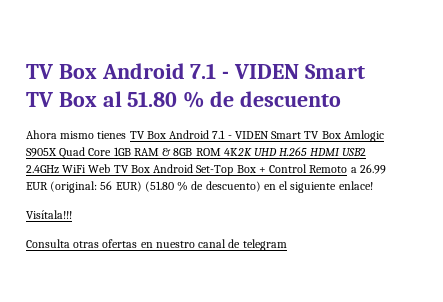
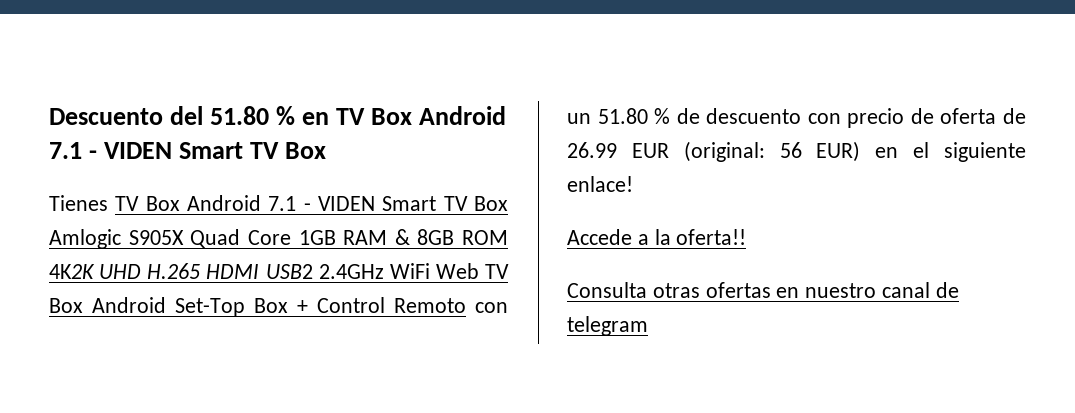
- TV Box Android 7.1 - VIDEN Smart TV Box al 51.80 % de descuento
- Ahora mismo tienes TV Box Android 7.1 - VIDEN Smart TV Box Amlogic S905X Quad Core 1GB RAM & 8GB ROM 4K2K UHD H.265 HDMI USB2 2.4GHz WiFi Web TV Box Android Set-Top Box + Control Remoto a 26.99 EUR (original: 56 EUR) (51.80 % de descuento) en el siguiente enlace!
+ Descuento del 51.80 % en TV Box Android 7.1 - VIDEN Smart TV Box
+ Tienes TV Box Android 7.1 - VIDEN Smart TV Box Amlogic S905X Quad Core 1GB RAM & 8GB ROM 4K2K UHD H.265 HDMI USB2 2.4GHz WiFi Web TV Box Android Set-Top Box + Control Remoto con un 51.80 % de descuento con precio de oferta de 26.99 EUR (original: 56 EUR) en el siguiente enlace!
- Visítala!!!
+ Accede a la oferta!!

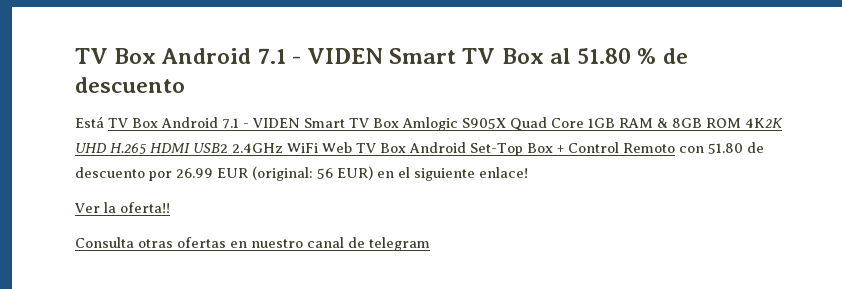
- Descuento del 51.80 % en TV Box Android 7.1 - VIDEN Smart TV Box
- Tienes TV Box Android 7.1 - VIDEN Smart TV Box Amlogic S905X Quad Core 1GB RAM & 8GB ROM 4K2K UHD H.265 HDMI USB2 2.4GHz WiFi Web TV Box Android Set-Top Box + Control Remoto con un 51.80 % de descuento con precio de oferta de 26.99 EUR (original: 56 EUR) en el siguiente enlace!
+ TV Box Android 7.1 - VIDEN Smart TV Box al 51.80 % de descuento
+ Está TV Box Android 7.1 - VIDEN Smart TV Box Amlogic S905X Quad Core 1GB RAM & 8GB ROM 4K2K UHD H.265 HDMI USB2 2.4GHz WiFi Web TV Box Android Set-Top Box + Control Remoto con 51.80 de descuento por 26.99 EUR (original: 56 EUR) en el siguiente enlace!
- Accede a la oferta!!
+ Ver la oferta!!

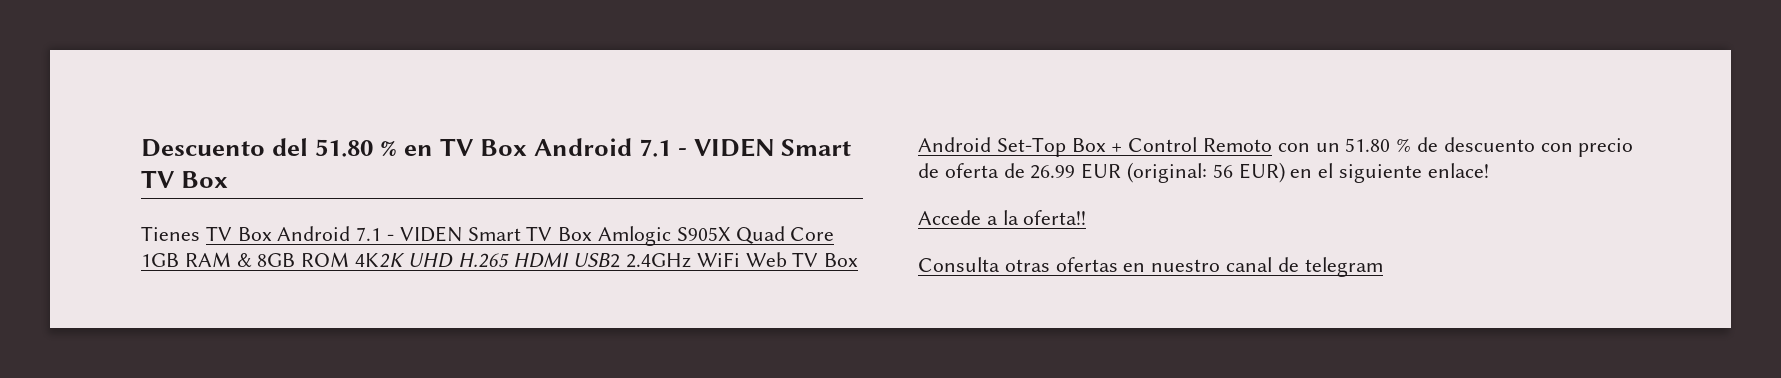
- TV Box Android 7.1 - VIDEN Smart TV Box al 51.80 % de descuento
- Está TV Box Android 7.1 - VIDEN Smart TV Box Amlogic S905X Quad Core 1GB RAM & 8GB ROM 4K2K UHD H.265 HDMI USB2 2.4GHz WiFi Web TV Box Android Set-Top Box + Control Remoto con 51.80 de descuento por 26.99 EUR (original: 56 EUR) en el siguiente enlace!
+ Descuento del 51.80 % en TV Box Android 7.1 - VIDEN Smart TV Box
+ Tienes TV Box Android 7.1 - VIDEN Smart TV Box Amlogic S905X Quad Core 1GB RAM & 8GB ROM 4K2K UHD H.265 HDMI USB2 2.4GHz WiFi Web TV Box Android Set-Top Box + Control Remoto con un 51.80 % de descuento con precio de oferta de 26.99 EUR (original: 56 EUR) en el siguiente enlace!
- Ver la oferta!!
+ Accede a la oferta!!

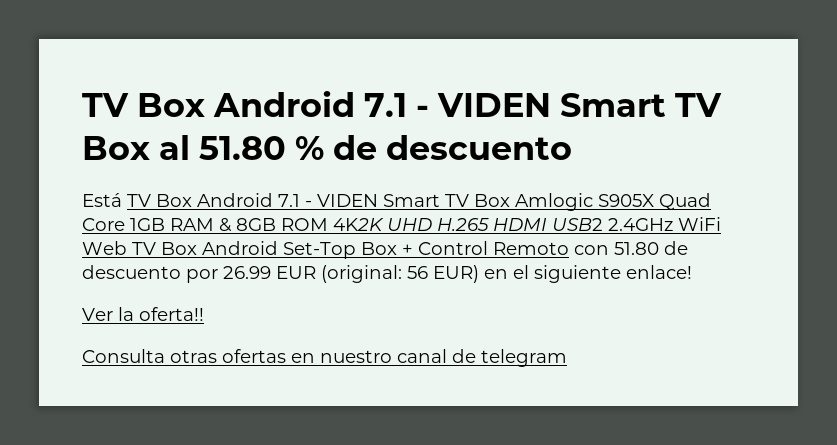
- Descuento del 51.80 % en TV Box Android 7.1 - VIDEN Smart TV Box
- Tienes TV Box Android 7.1 - VIDEN Smart TV Box Amlogic S905X Quad Core 1GB RAM & 8GB ROM 4K2K UHD H.265 HDMI USB2 2.4GHz WiFi Web TV Box Android Set-Top Box + Control Remoto con un 51.80 % de descuento con precio de oferta de 26.99 EUR (original: 56 EUR) en el siguiente enlace!
+ TV Box Android 7.1 - VIDEN Smart TV Box al 51.80 % de descuento
+ Está TV Box Android 7.1 - VIDEN Smart TV Box Amlogic S905X Quad Core 1GB RAM & 8GB ROM 4K2K UHD H.265 HDMI USB2 2.4GHz WiFi Web TV Box Android Set-Top Box + Control Remoto con 51.80 de descuento por 26.99 EUR (original: 56 EUR) en el siguiente enlace!
- Accede a la oferta!!
+ Ver la oferta!!

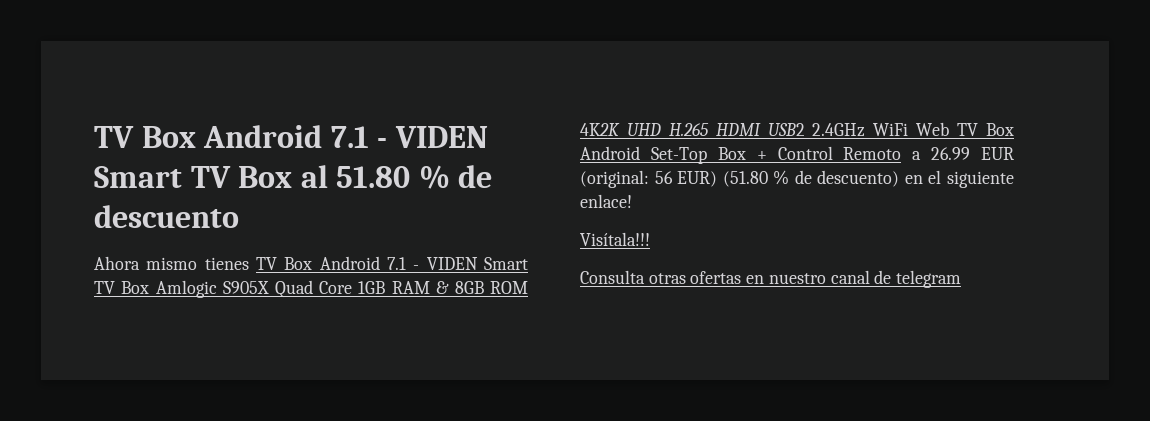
- Está TV Box Android 7.1 - VIDEN Smart TV Box Amlogic S905X Quad Core 1GB RAM & 8GB ROM 4K2K UHD H.265 HDMI USB2 2.4GHz WiFi Web TV Box Android Set-Top Box + Control Remoto con 51.80 de descuento por 26.99 EUR (original: 56 EUR) en el siguiente enlace!
+ Ahora mismo tienes TV Box Android 7.1 - VIDEN Smart TV Box Amlogic S905X Quad Core 1GB RAM & 8GB ROM 4K2K UHD H.265 HDMI USB2 2.4GHz WiFi Web TV Box Android Set-Top Box + Control Remoto a 26.99 EUR (original: 56 EUR) (51.80 % de descuento) en el siguiente enlace!
- Ver la oferta!!
+ Visítala!!!

